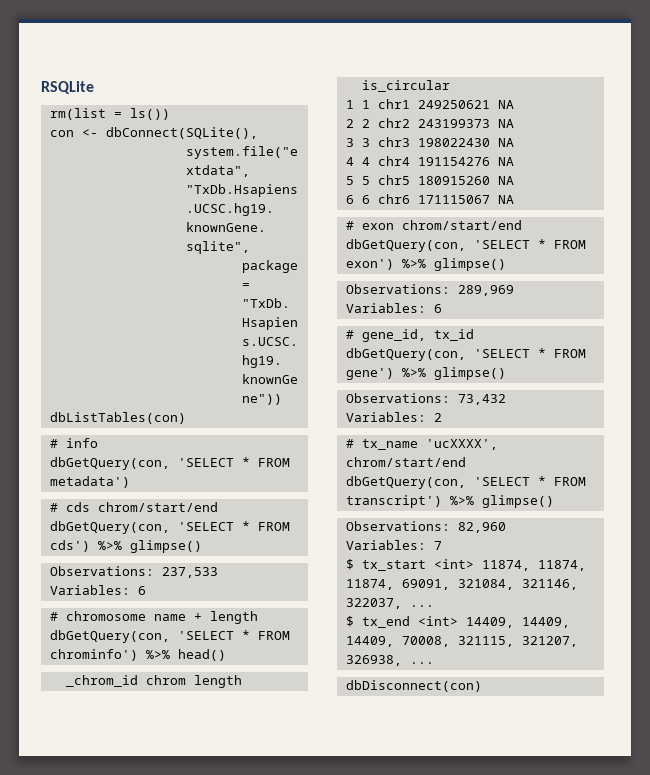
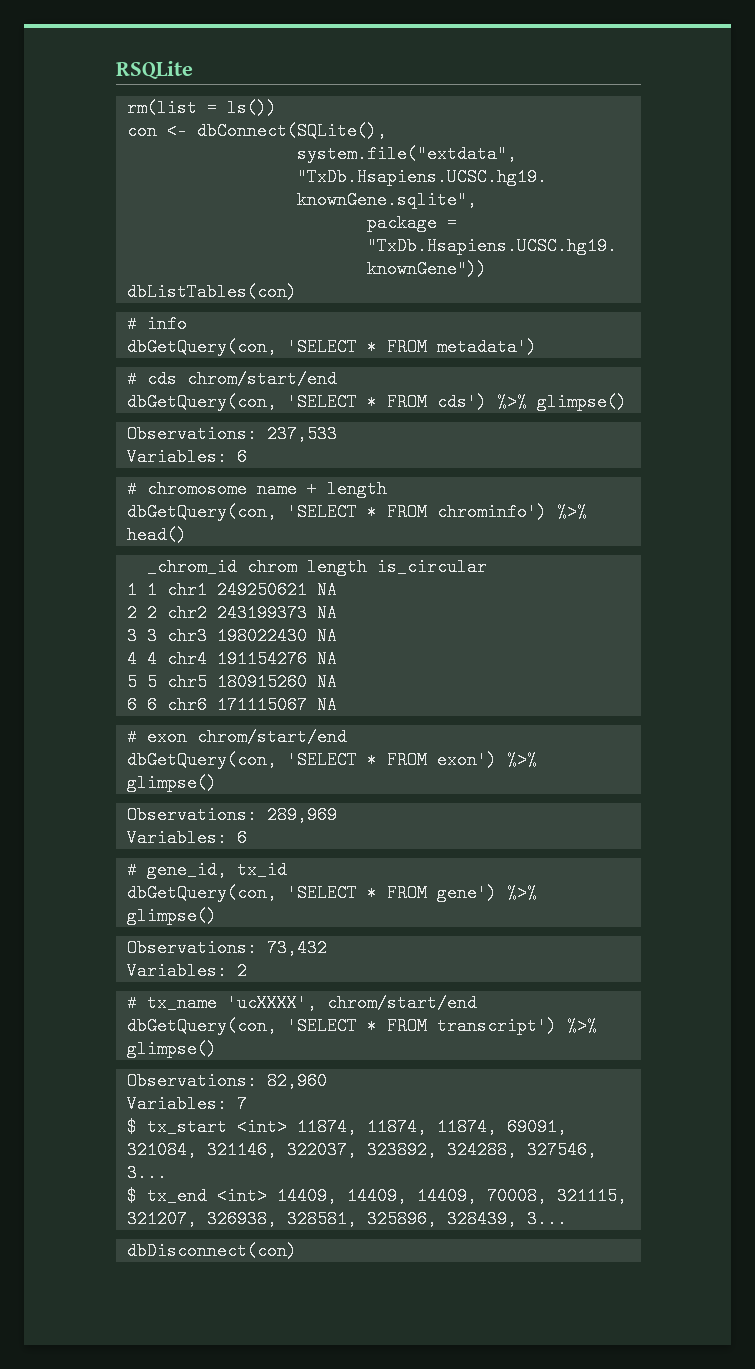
- $ tx_start <int> 11874, 11874, 11874, 69091, 321084, 321146, 322037, ...
+ $ tx_start <int> 11874, 11874, 11874, 69091, 321084, 321146, 322037, 323892, 324288, 327546, 3...
- $ tx_end <int> 14409, 14409, 14409, 70008, 321115, 321207, 326938, ...
+ $ tx_end <int> 14409, 14409, 14409, 70008, 321115, 321207, 326938, 328581, 325896, 328439, 3...

